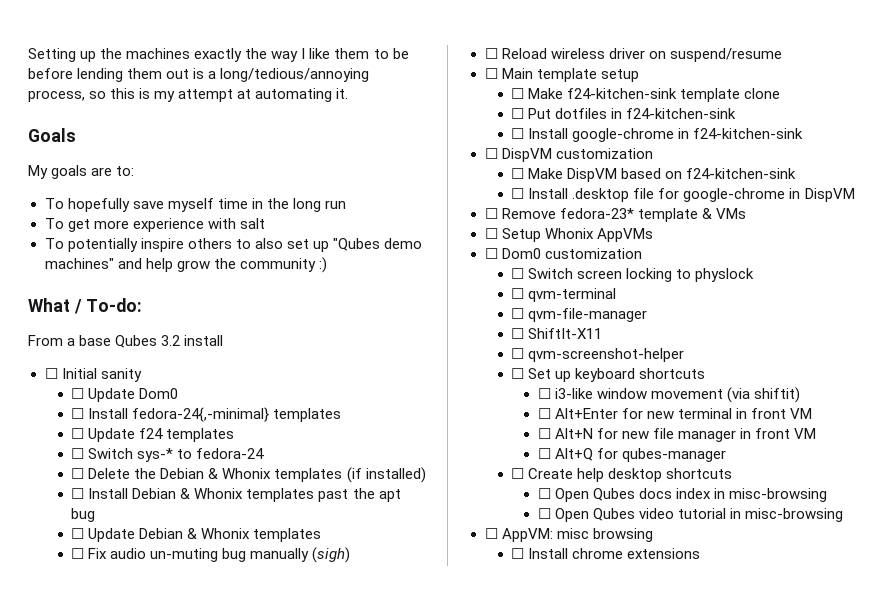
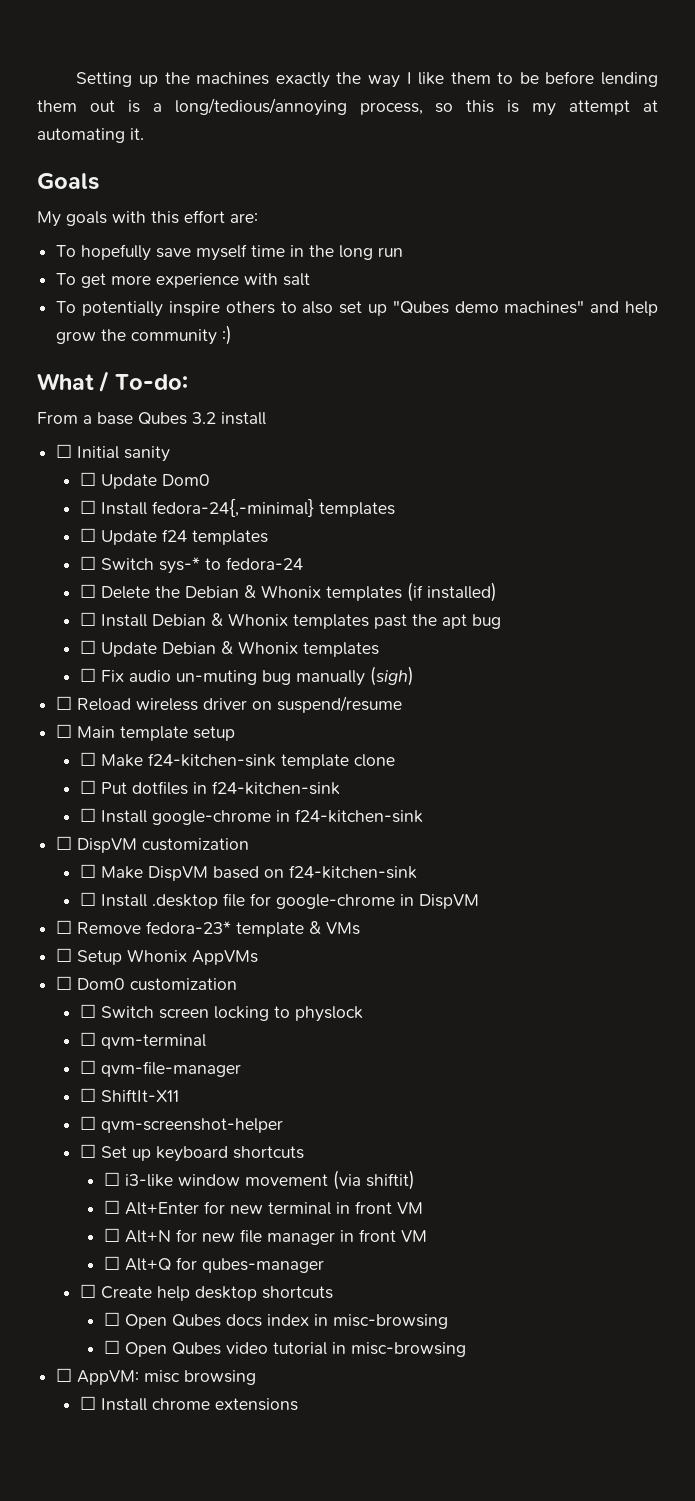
- My goals are to:
+ My goals with this effort are:

